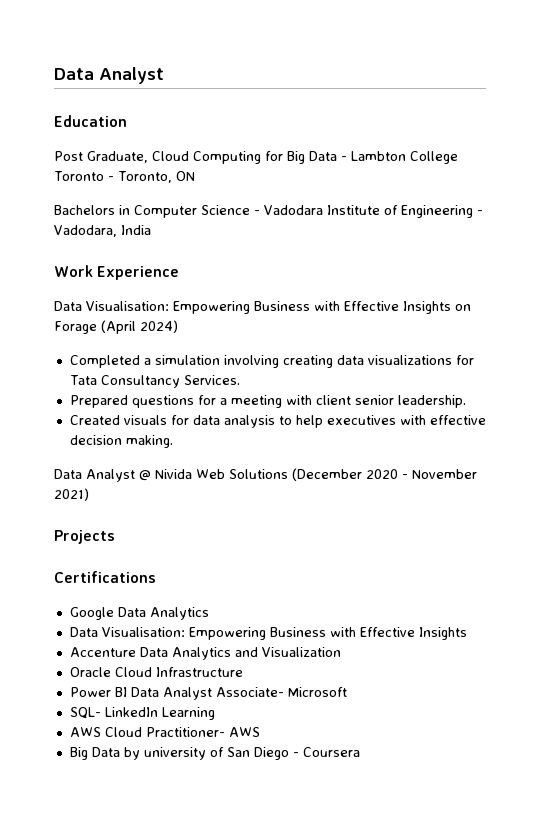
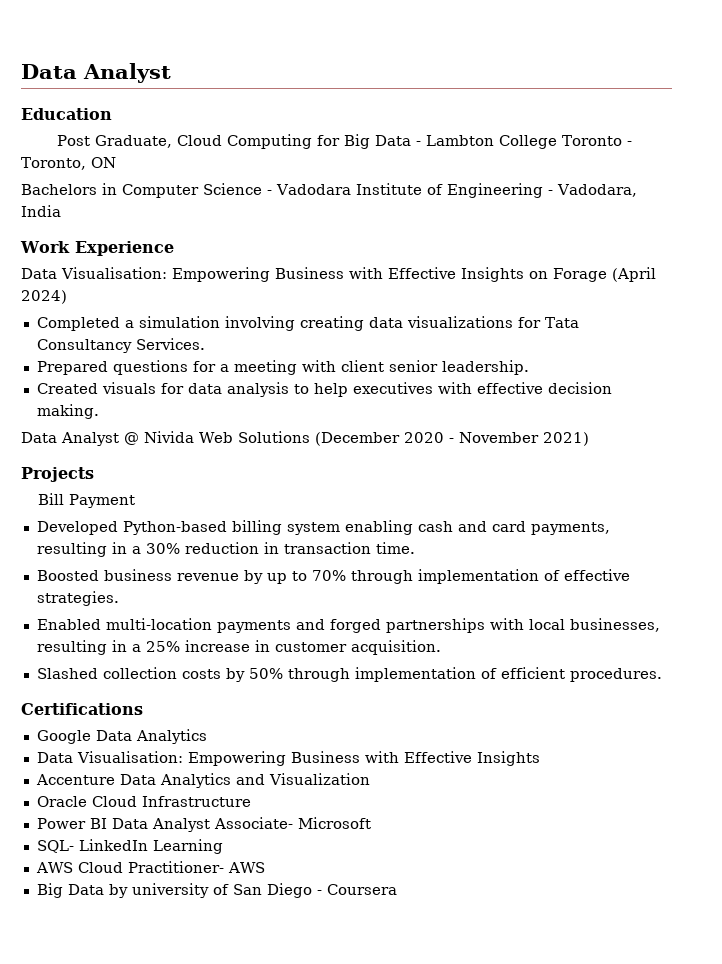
+ Bill Payment
+ Developed Python-based billing system enabling cash and card payments, resulting in a 30% reduction in transaction time.
+ Boosted business revenue by up to 70% through implementation of effective strategies.
+ Enabled multi-location payments and forged partnerships with local businesses, resulting in a 25% increase in customer acquisition.
+ Slashed collection costs by 50% through implementation of efficient procedures.

